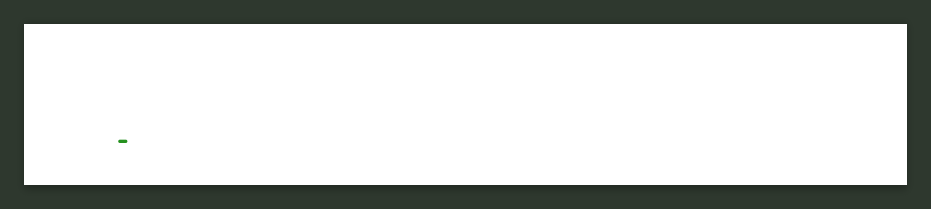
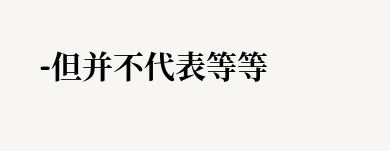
- -
+ -但并不代表等等

